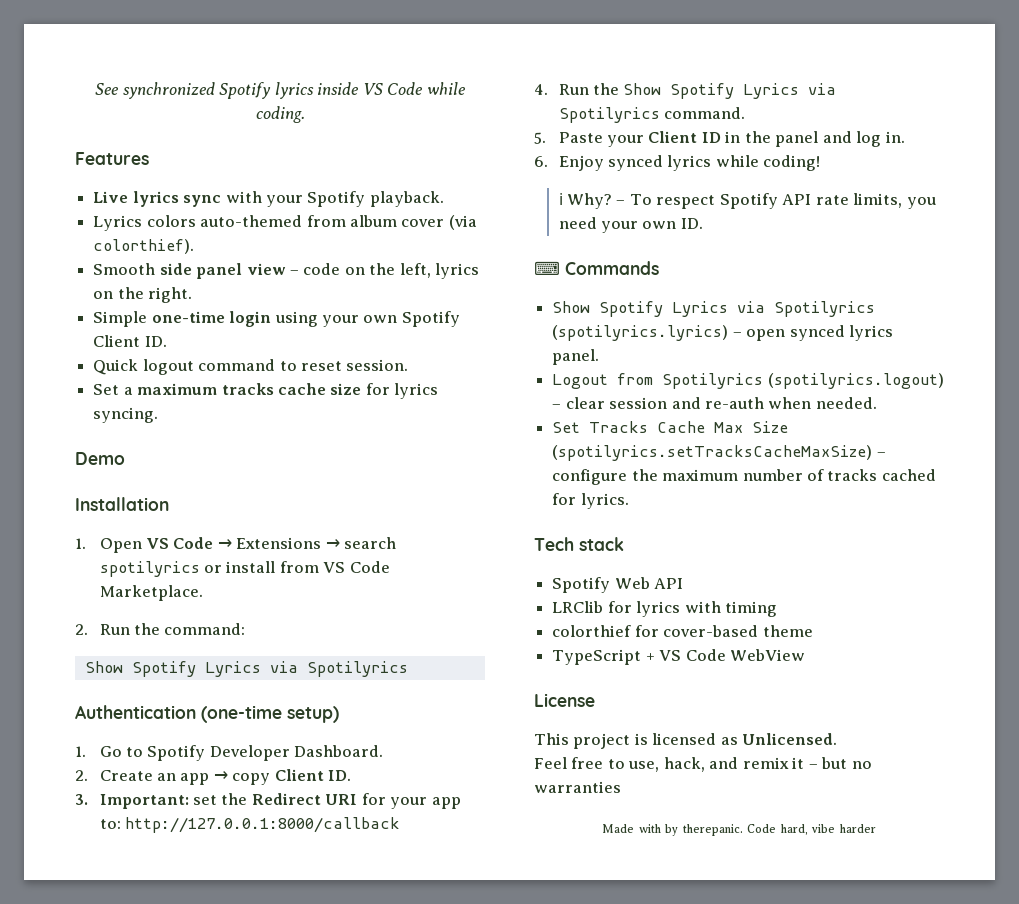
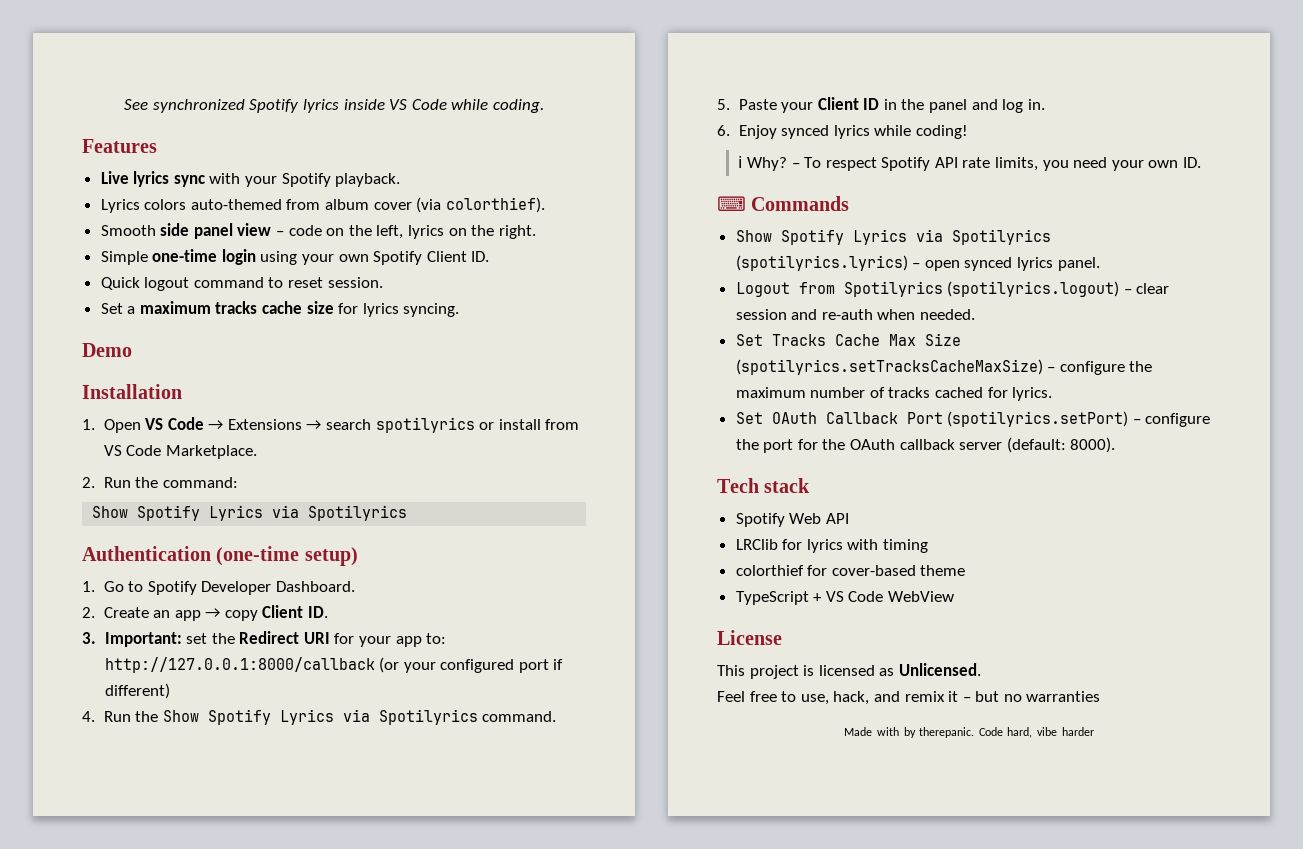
- 3. Important: set the Redirect URI for your app to: http://127.0.0.1:8000/callback
+ 3. Important: set the Redirect URI for your app to: http://127.0.0.1:8000/callback (or your configured port if different)
+ Set OAuth Callback Port (spotilyrics.setPort) – configure the port for the OAuth callback server (default: 8000).

